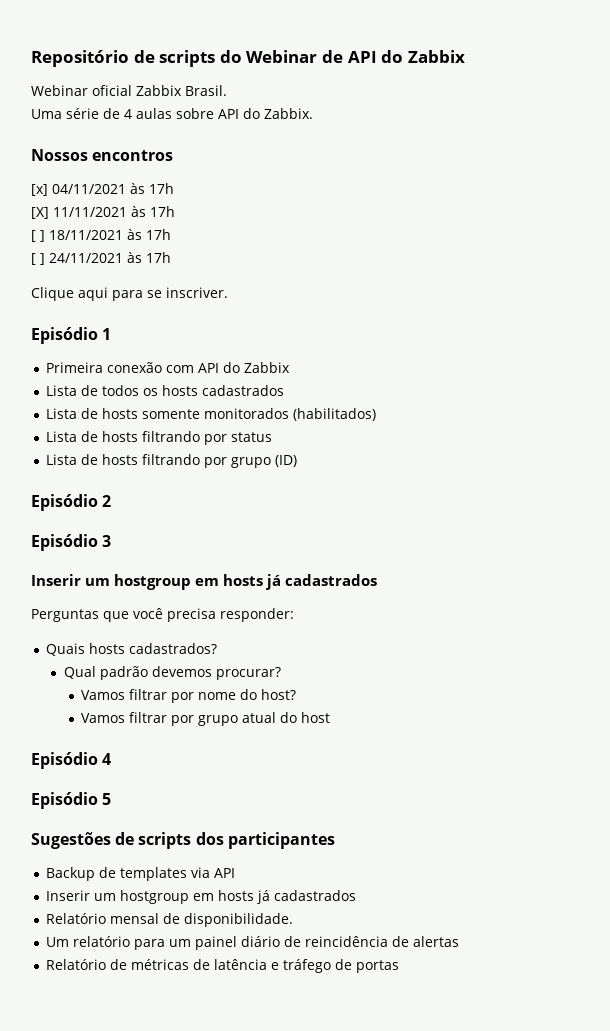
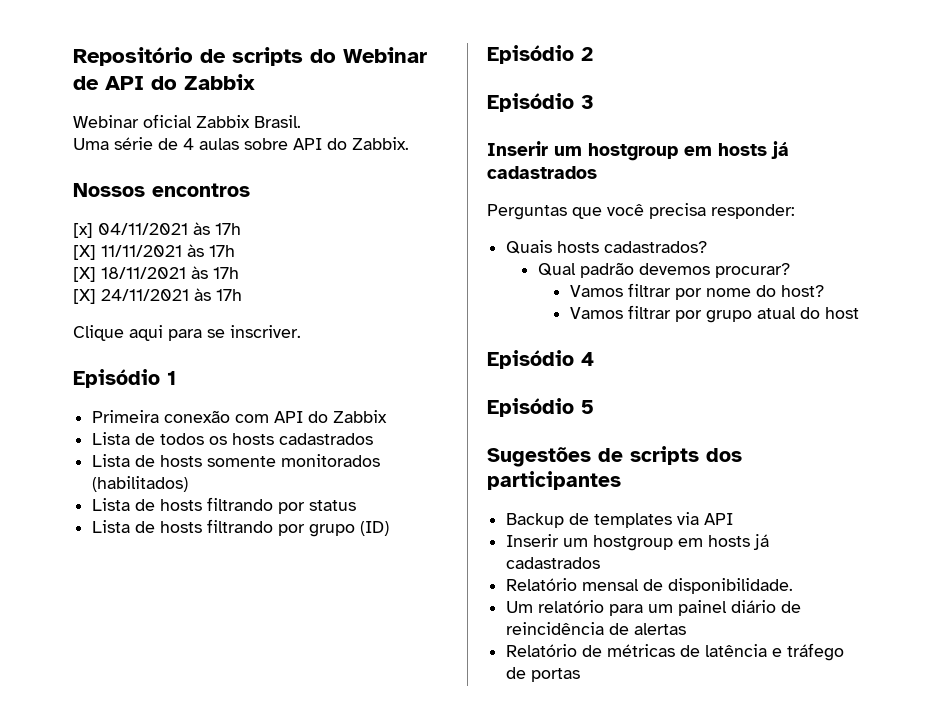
- [ ] 18/11/2021 às 17h
+ [X] 18/11/2021 às 17h
- [ ] 24/11/2021 às 17h
+ [X] 24/11/2021 às 17h

